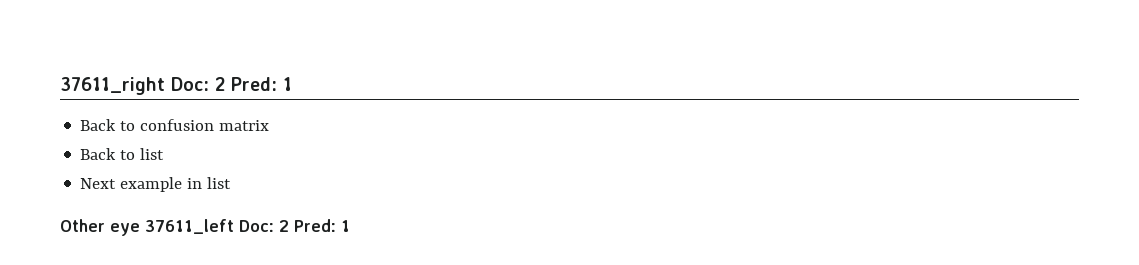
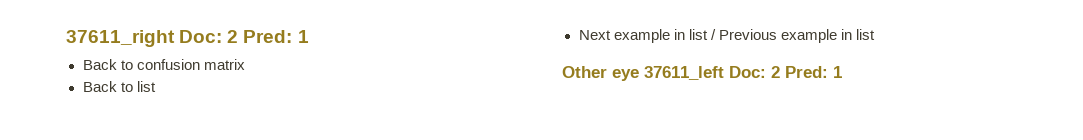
- Next example in list
+ Next example in list / Previous example in list

